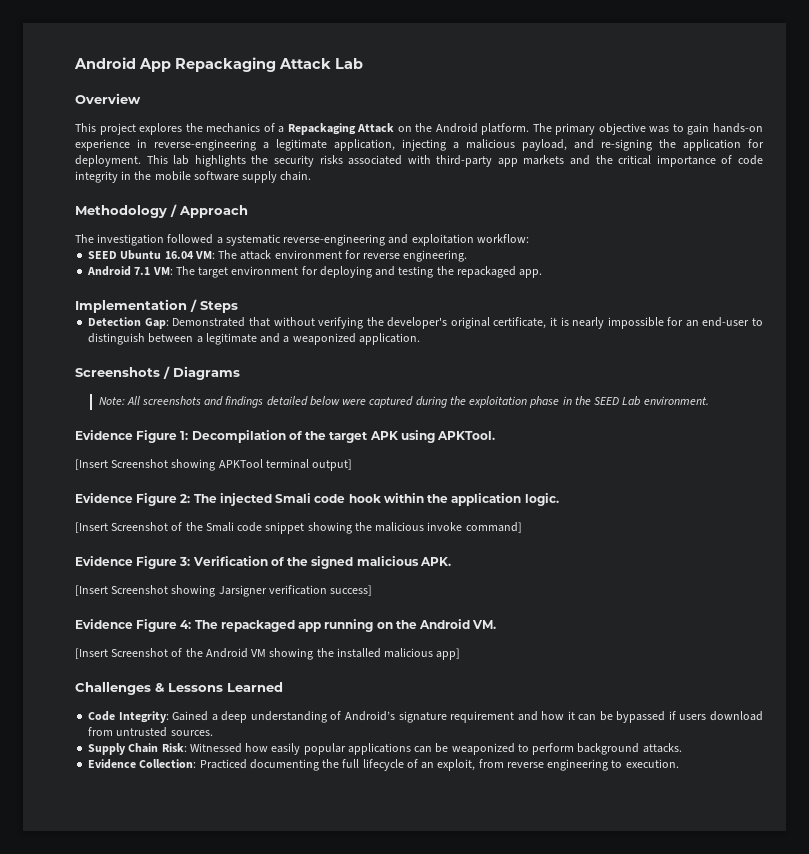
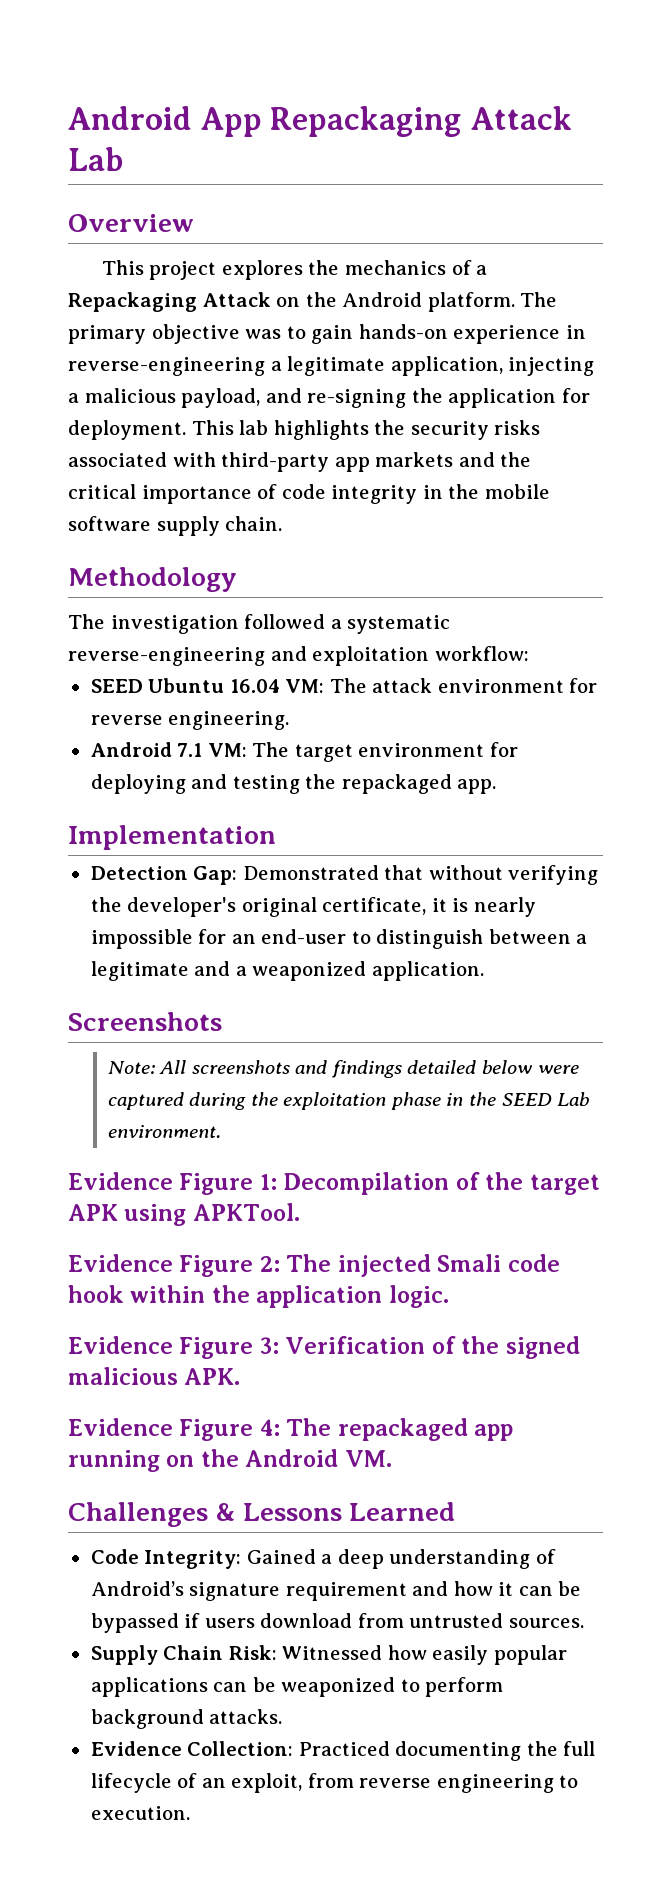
- Methodology / Approach
+ Methodology
- Implementation / Steps
+ Implementation
- Screenshots / Diagrams
+ Screenshots
- [Insert Screenshot showing APKTool terminal output]
- [Insert Screenshot of the Smali code snippet showing the malicious invoke command]
- [Insert Screenshot showing Jarsigner verification success]
- [Insert Screenshot of the Android VM showing the installed malicious app]

